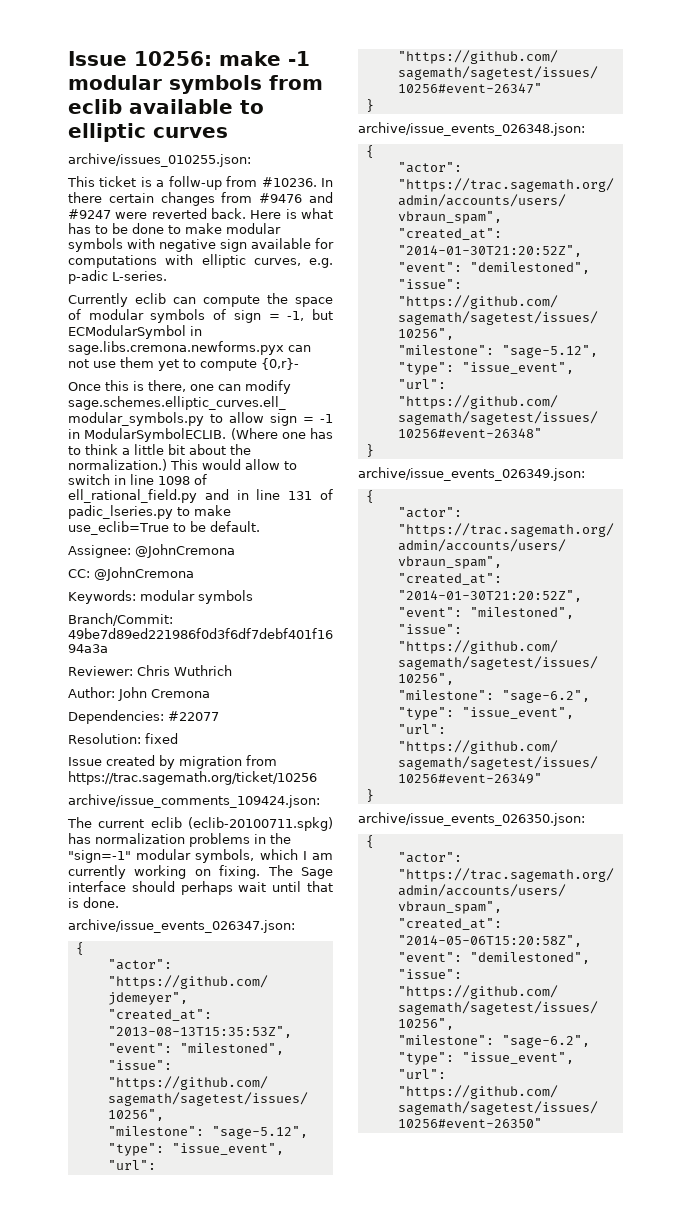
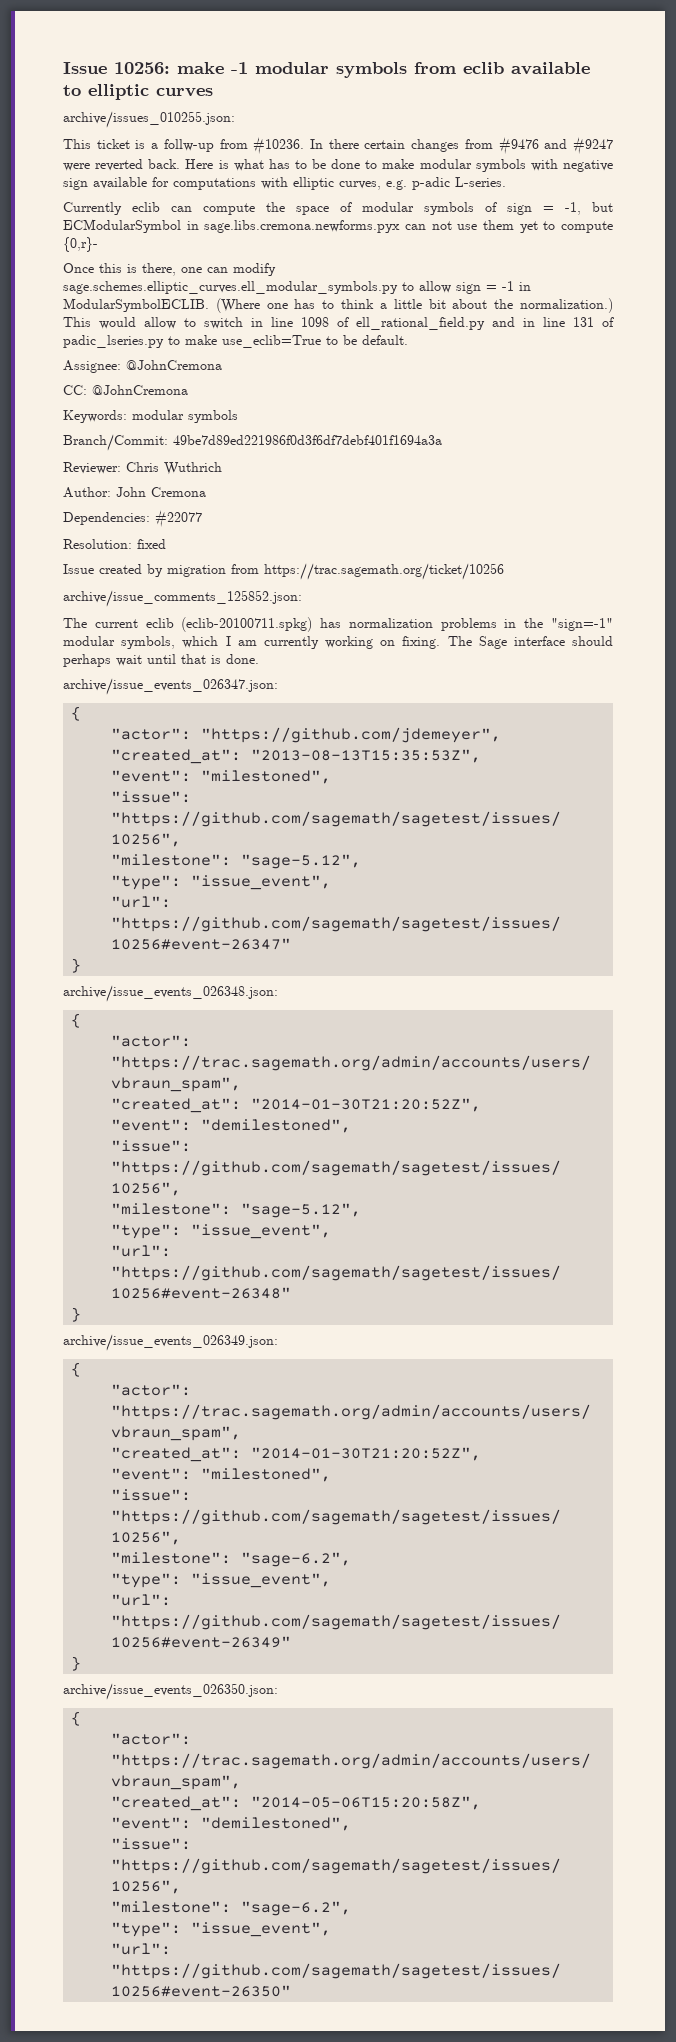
- archive/issue_comments_109424.json:
+ archive/issue_comments_125852.json:

